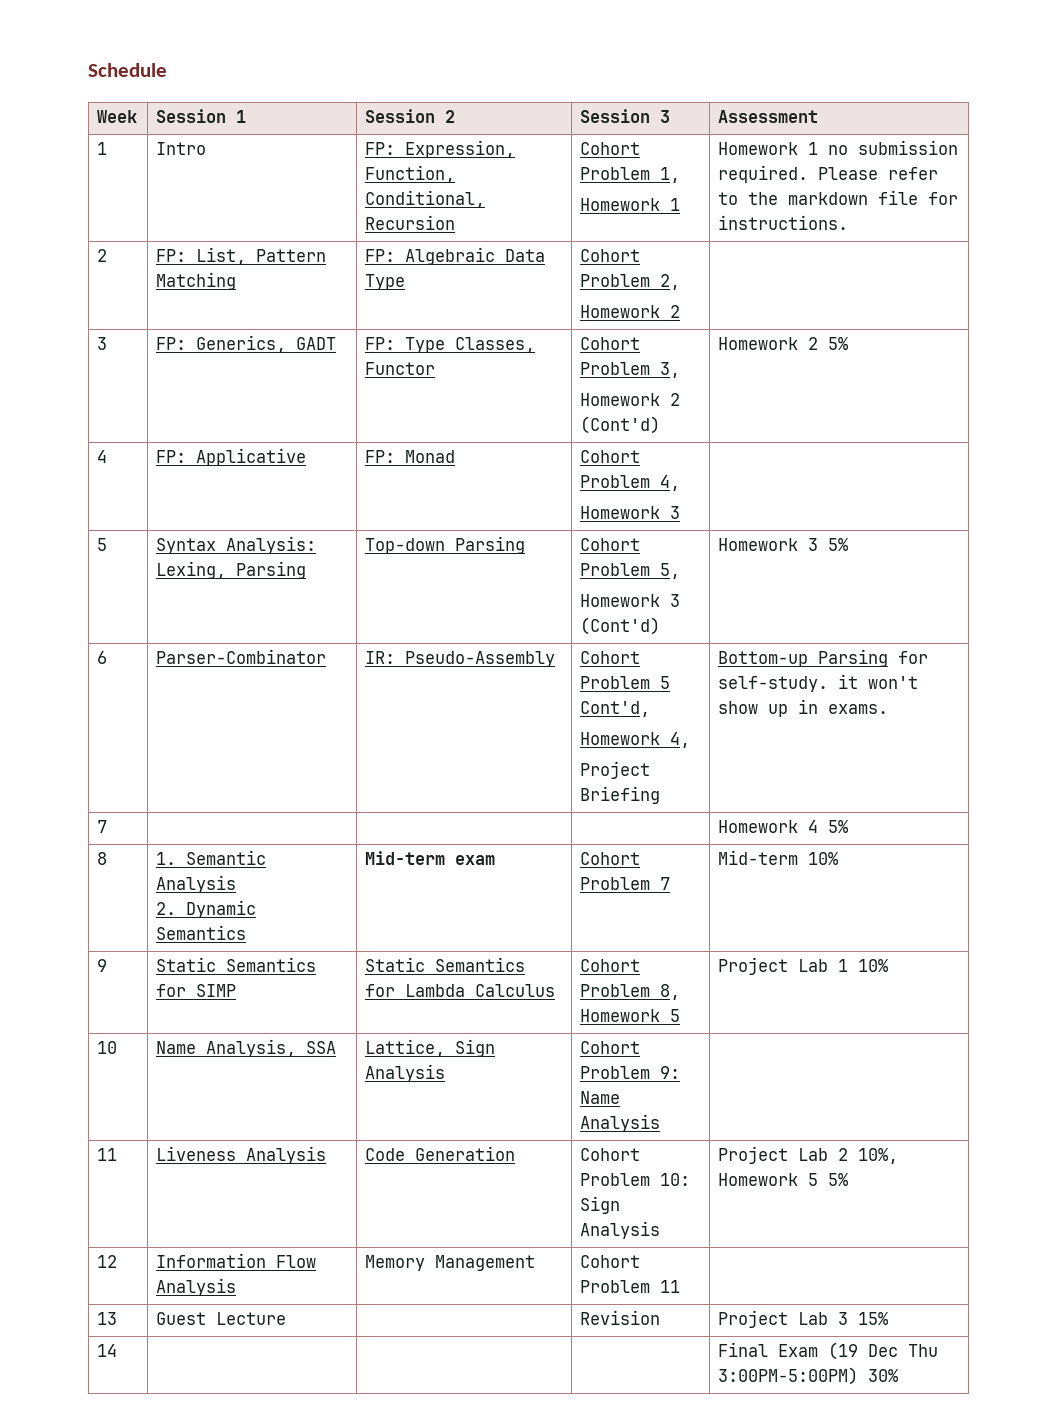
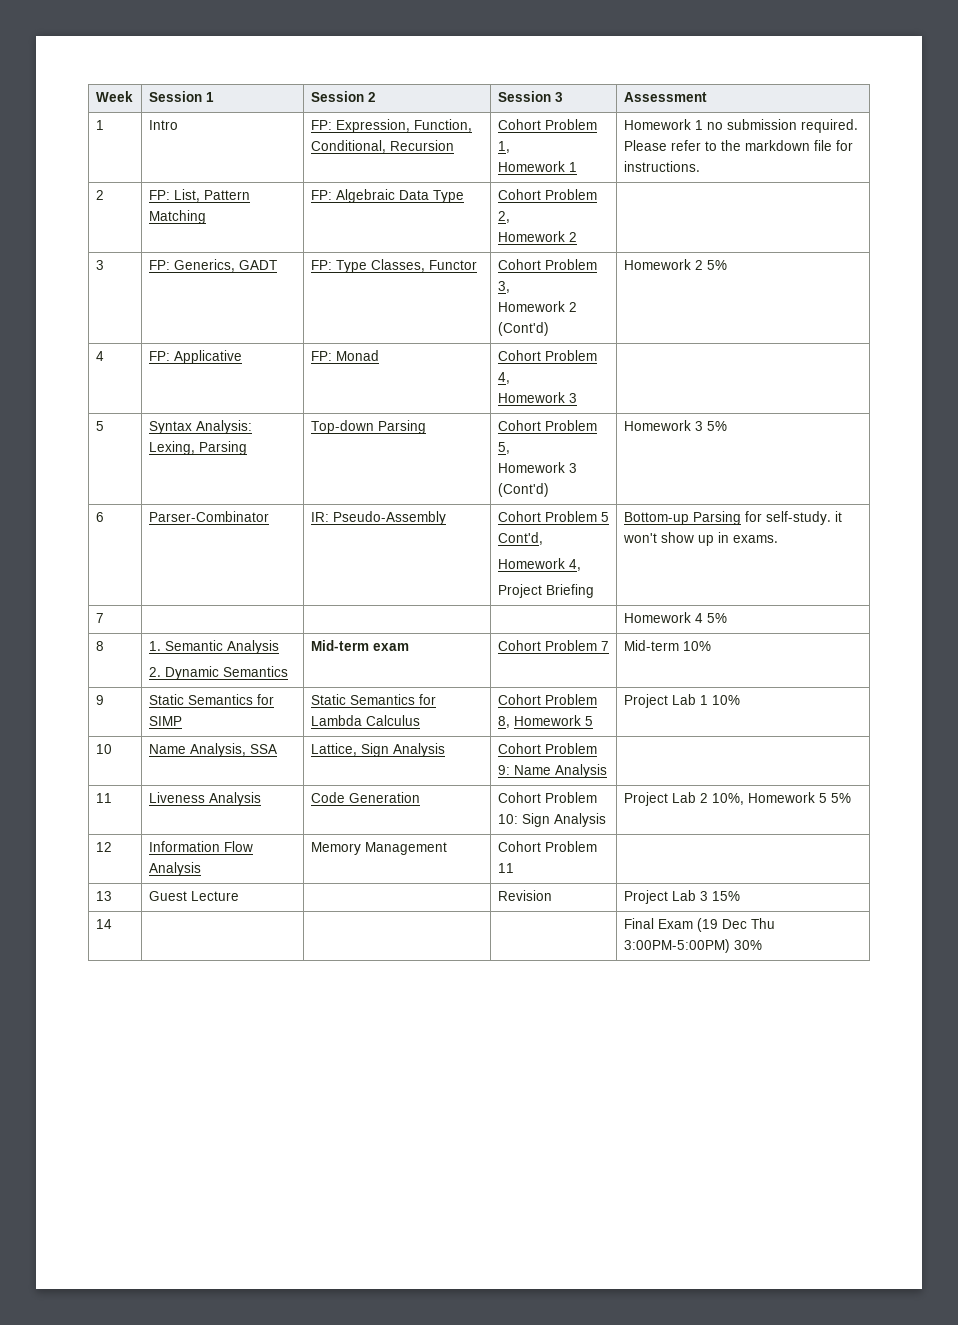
- Schedule

